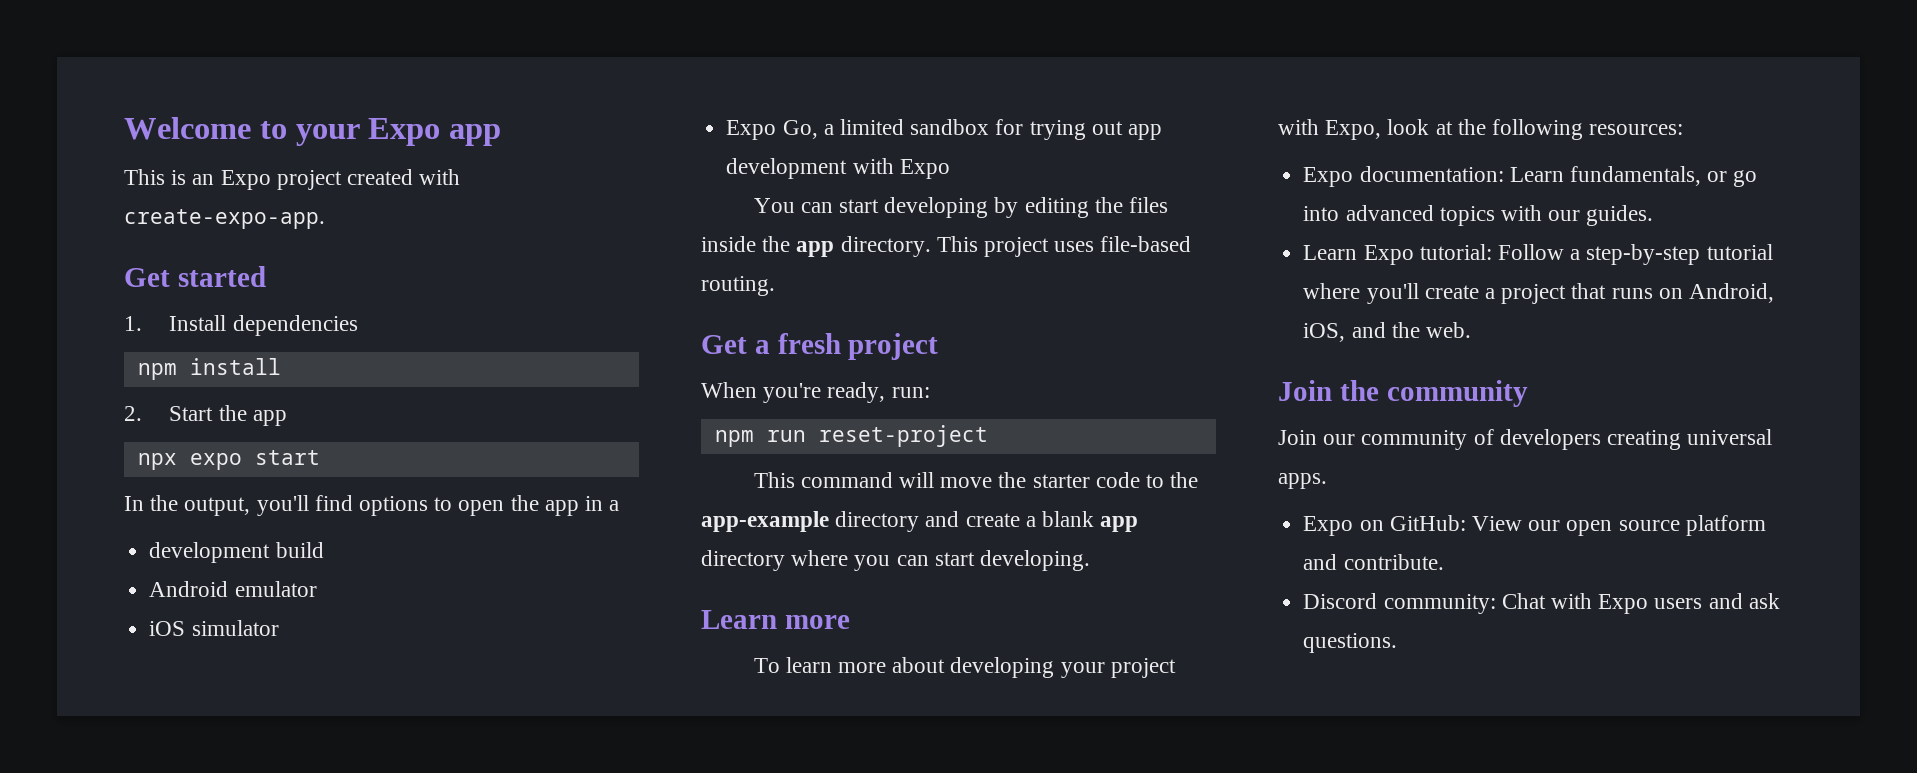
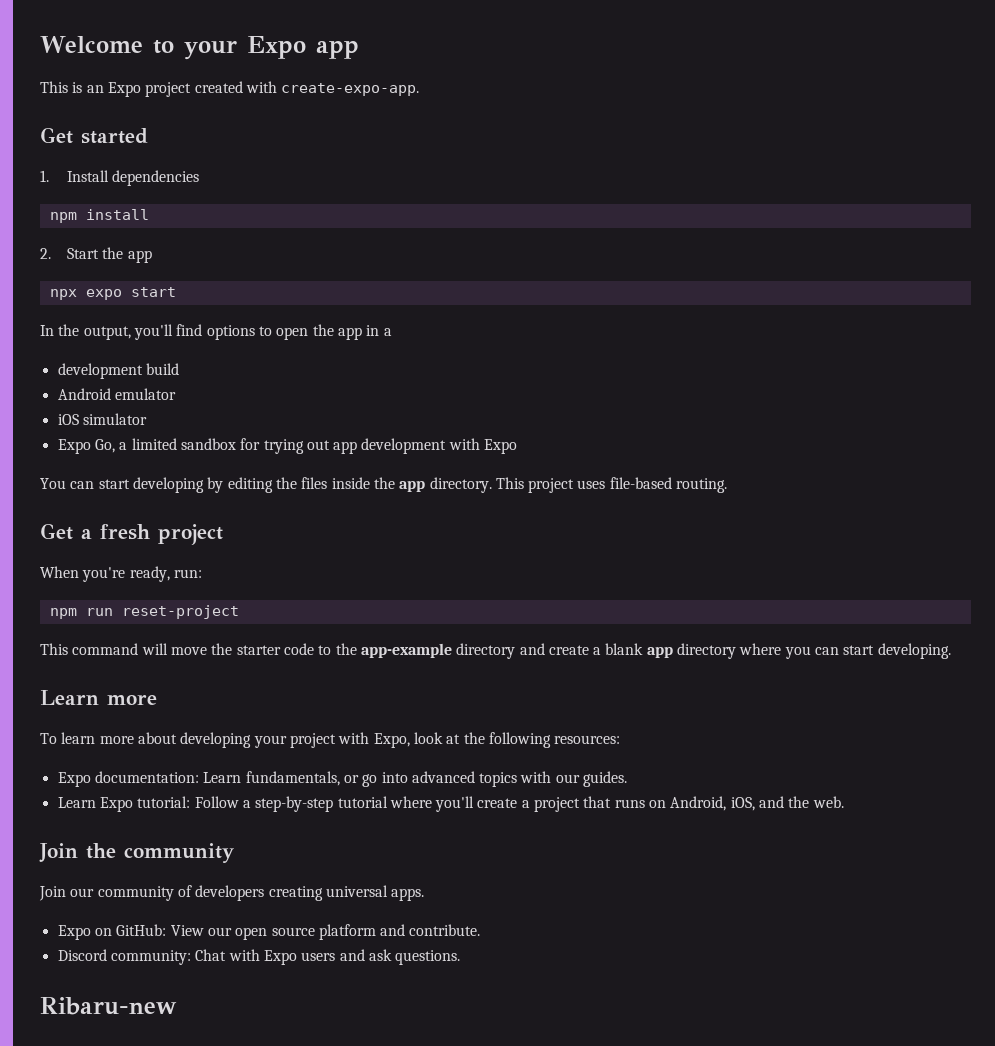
+ Ribaru-new

